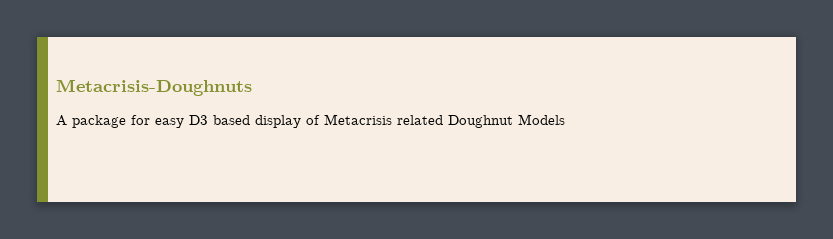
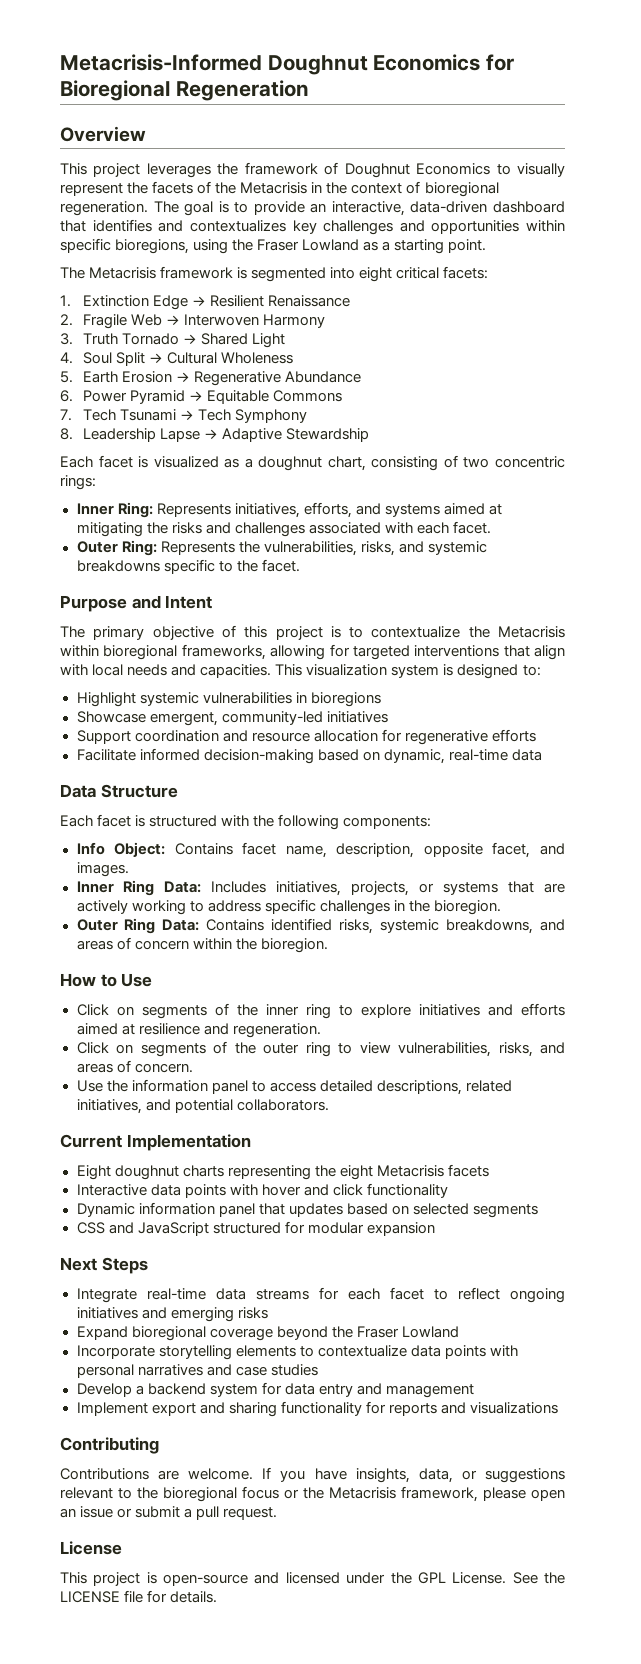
- Metacrisis-Doughnuts
- A package for easy D3 based display of Metacrisis related Doughnut Models
+ Metacrisis-Informed Doughnut Economics for Bioregional Regeneration
+ Overview
+ This project leverages the framework of Doughnut Economics to visually represent the facets of the Metacrisis in the context of bioregional regeneration. The goal is to provide an interactive, data-driven dashboard that identifies and contextualizes key challenges and opportunities within specific bioregions, using the Fraser Lowland as a starting point.
+ The Metacrisis framework is segmented into eight critical facets:
+ 1. Extinction Edge → Resilient Renaissance
+ 2. Fragile Web → Interwoven Harmony
+ 3. Truth Tornado → Shared Light
+ 4. Soul Split → Cultural Wholeness
+ 5. Earth Erosion → Regenerative Abundance
+ 6. Power Pyramid → Equitable Commons
+ 7. Tech Tsunami → Tech Symphony
+ 8. Leadership Lapse → Adaptive Stewardship
+ Each facet is visualized as a doughnut chart, consisting of two concentric rings:
+ Inner Ring: Represents initiatives, efforts, and systems aimed at mitigating the risks and challenges associated with each facet.
+ Outer Ring: Represents the vulnerabilities, risks, and systemic breakdowns specific to the facet.
+ Purpose and Intent
+ The primary objective of this project is to contextualize the Metacrisis within bioregional frameworks, allowing for targeted interventions that align with local needs and capacities. This visualization system is designed to:
+ Highlight systemic vulnerabilities in bioregions
+ Showcase emergent, community-led initiatives
+ Support coordination and resource allocation for regenerative efforts
+ Facilitate informed decision-making based on dynamic, real-time data
+ Data Structure
+ Each facet is structured with the following components:
+ Info Object: Contains facet name, description, opposite facet, and images.
+ Inner Ring Data: Includes initiatives, projects, or systems that are actively working to address specific challenges in the bioregion.
+ Outer Ring Data: Contains identified risks, systemic breakdowns, and areas of concern within the bioregion.
+ How to Use
+ Click on segments of the inner ring to explore initiatives and efforts aimed at resilience and regeneration.
+ Click on segments of the outer ring to view vulnerabilities, risks, and areas of concern.
+ Use the information panel to access detailed descriptions, related initiatives, and potential collaborators.
+ Current Implementation
+ Eight doughnut charts representing the eight Metacrisis facets
+ Interactive data points with hover and click functionality
+ Dynamic information panel that updates based on selected segments
+ CSS and JavaScript structured for modular expansion
+ Next Steps
+ Integrate real-time data streams for each facet to reflect ongoing initiatives and emerging risks
+ Expand bioregional coverage beyond the Fraser Lowland
+ Incorporate storytelling elements to contextualize data points with personal narratives and case studies
+ Develop a backend system for data entry and management
+ Implement export and sharing functionality for reports and visualizations
+ Contributing
+ Contributions are welcome. If you have insights, data, or suggestions relevant to the bioregional focus or the Metacrisis framework, please open an issue or submit a pull request.
+ License
+ This project is open-source and licensed under the GPL License. See the LICENSE file for details.

